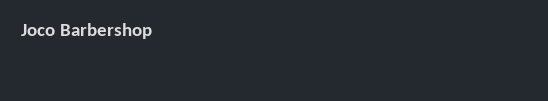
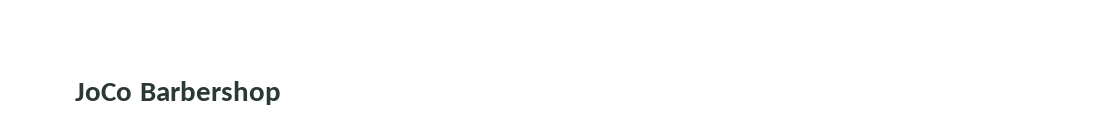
- Joco Barbershop
+ JoCo Barbershop

